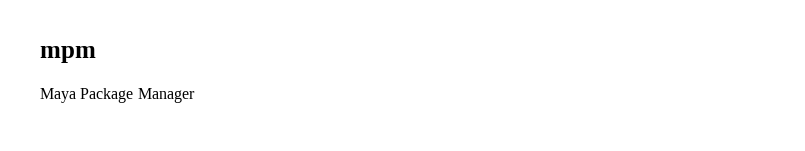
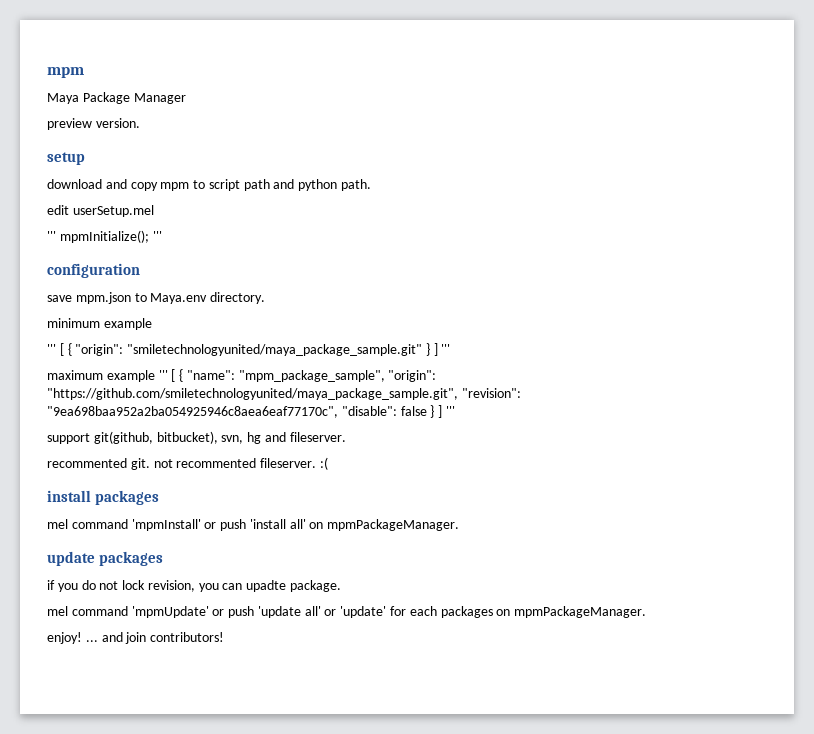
+ preview version.
+ setup
+ download and copy mpm to script path and python path.
+ edit userSetup.mel
+ ''' mpmInitialize(); '''
+ configuration
+ save mpm.json to Maya.env directory.
+ minimum example
+ ''' [ { "origin": "smiletechnologyunited/maya_package_sample.git" } ] '''
+ maximum example ''' [ { "name": "mpm_package_sample", "origin": "https://github.com/smiletechnologyunited/maya_package_sample.git", "revision": "9ea698baa952a2ba054925946c8aea6eaf77170c", "disable": false } ] '''
+ support git(github, bitbucket), svn, hg and fileserver.
+ recommented git. not recommented fileserver. :(
+ install packages
+ mel command 'mpmInstall' or push 'install all' on mpmPackageManager.
+ update packages
+ if you do not lock revision, you can upadte package.
+ mel command 'mpmUpdate' or push 'update all' or 'update' for each packages on mpmPackageManager.
+ enjoy! ... and join contributors!

